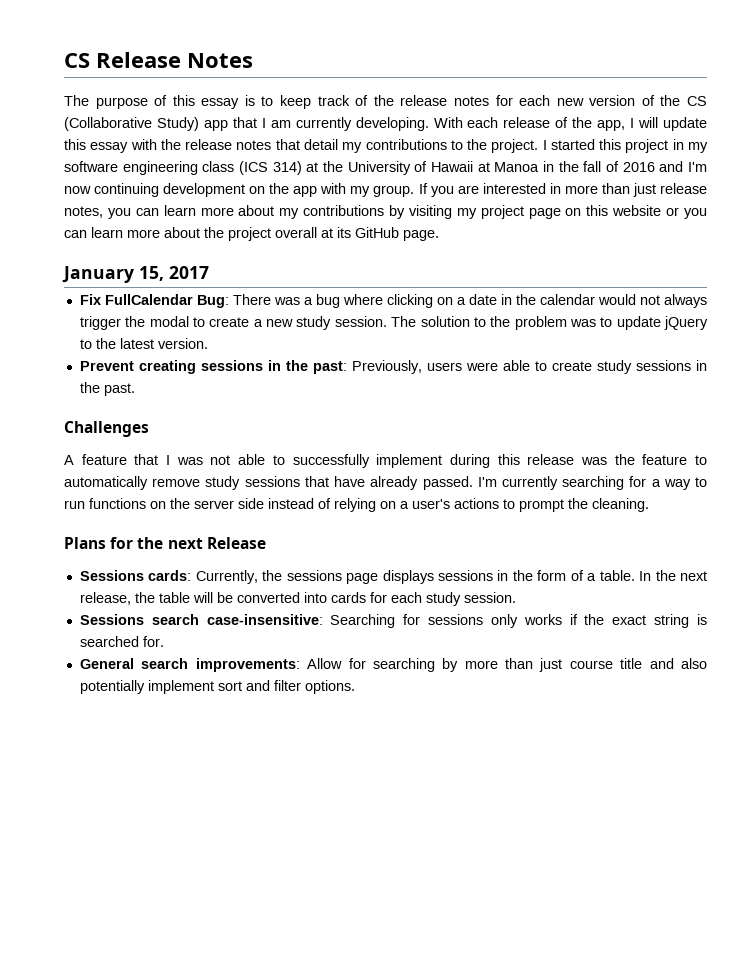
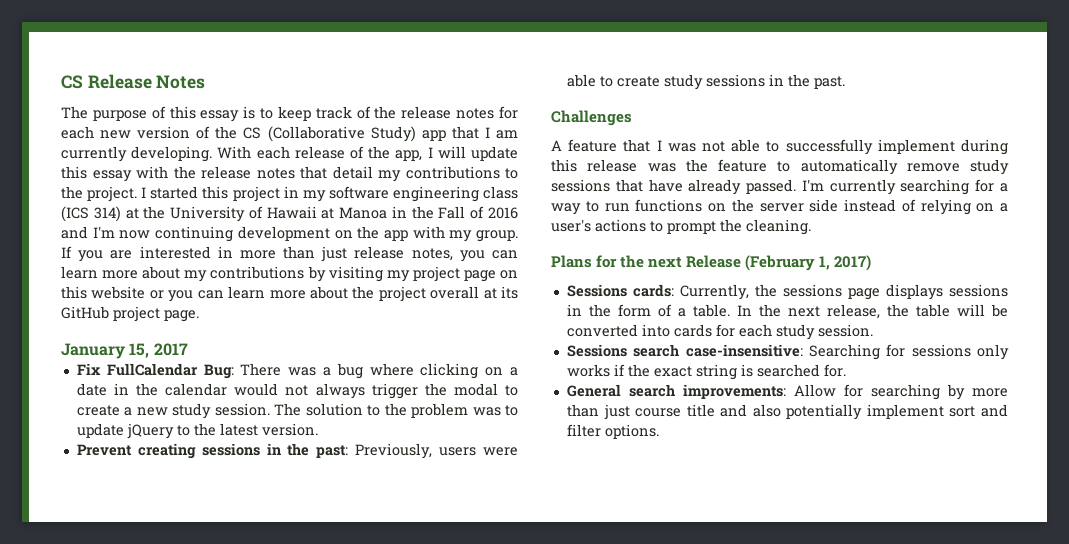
- I started this project in my software engineering class (ICS 314) at the University of Hawaii at Manoa in the fall of 2016 and I'm now continuing development on the app with my group.
+ I started this project in my software engineering class (ICS 314) at the University of Hawaii at Manoa in the Fall of 2016 and I'm now continuing development on the app with my group.
- If you are interested in more than just release notes, you can learn more about my contributions by visiting my project page on this website or you can learn more about the project overall at its GitHub page.
+ If you are interested in more than just release notes, you can learn more about my contributions by visiting my project page on this website or you can learn more about the project overall at its GitHub project page.
- Plans for the next Release
+ Plans for the next Release (February 1, 2017)

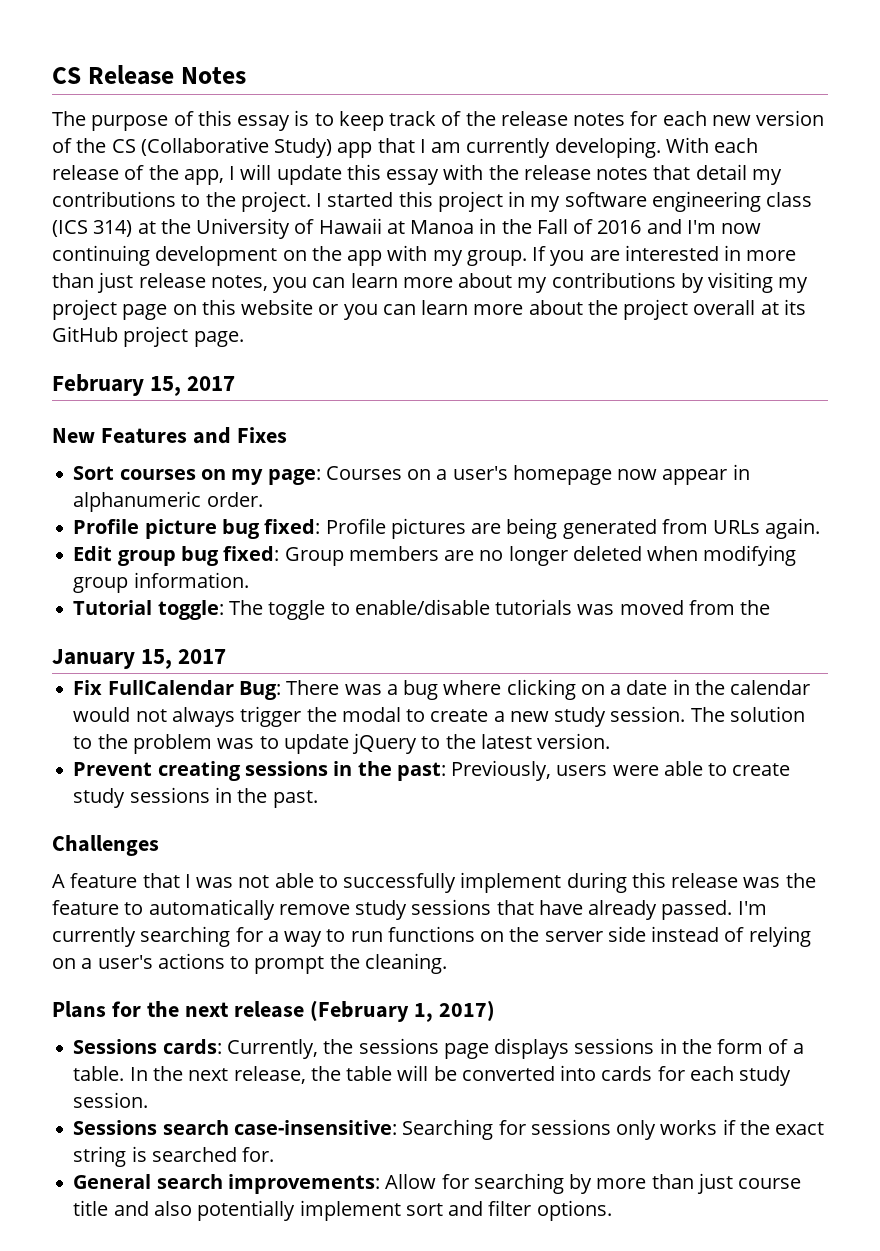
+ February 15, 2017
+ New Features and Fixes
+ Sort courses on my page: Courses on a user's homepage now appear in alphanumeric order.
+ Profile picture bug fixed: Profile pictures are being generated from URLs again.
+ Edit group bug fixed: Group members are no longer deleted when modifying group information.
+ Tutorial toggle: The toggle to enable/disable tutorials was moved from the
- Plans for the next Release (February 1, 2017)
+ Plans for the next release (February 1, 2017)

